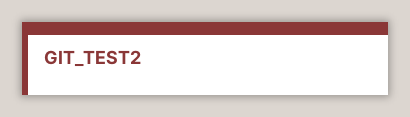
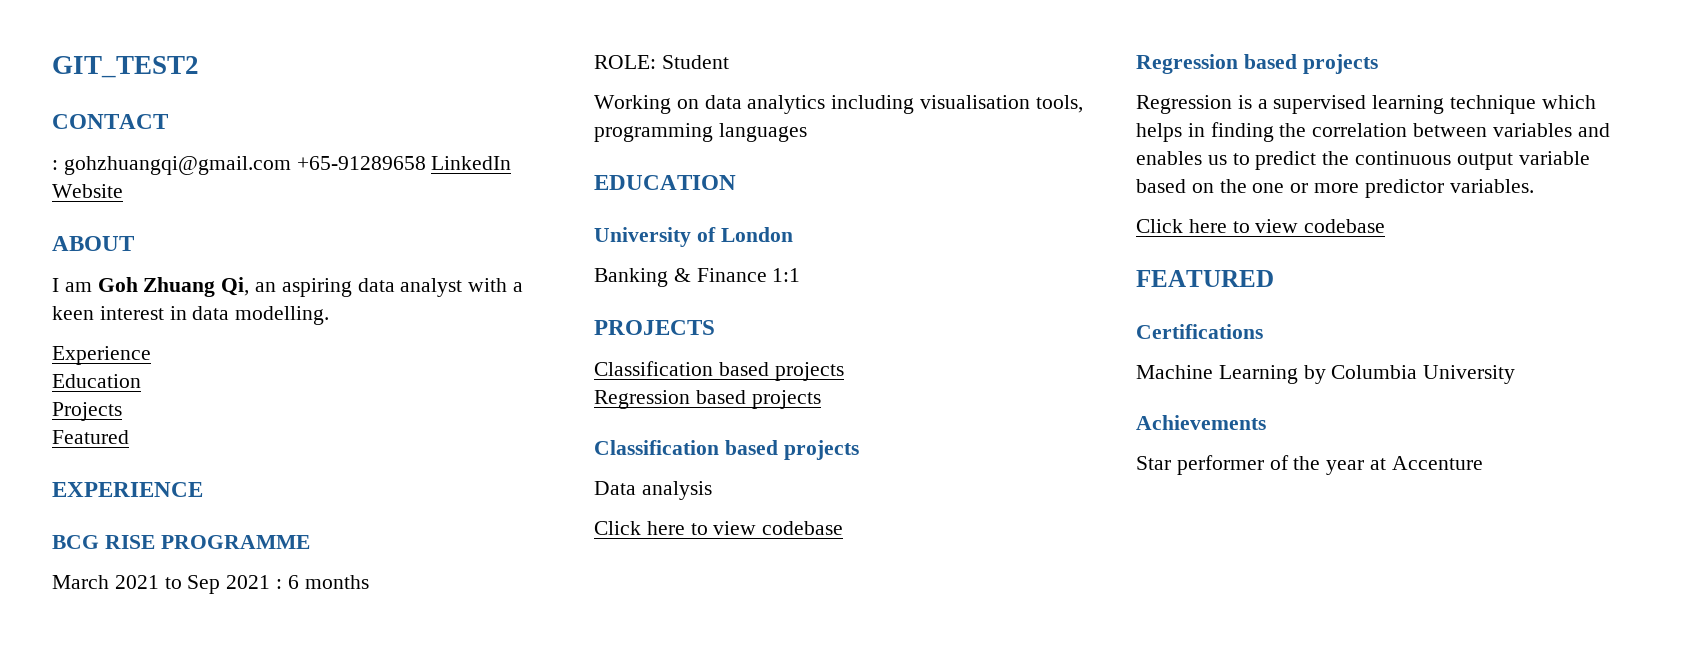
+ CONTACT
+ : gohzhuangqi@gmail.com +65-91289658 LinkedIn Website
+ ABOUT
+ I am Goh Zhuang Qi, an aspiring data analyst with a keen interest in data modelling.
+ Experience
+ Education
+ Projects
+ Featured
+ EXPERIENCE
+ BCG RISE PROGRAMME
+ March 2021 to Sep 2021 : 6 months
+ ROLE: Student
+ Working on data analytics including visualisation tools, programming languages
+ EDUCATION
+ University of London
+ Banking & Finance 1:1
+ PROJECTS
+ Classification based projects
+ Regression based projects
+ Classification based projects
+ Data analysis
+ Click here to view codebase
+ Regression based projects
+ Regression is a supervised learning technique which helps in finding the correlation between variables and enables us to predict the continuous output variable based on the one or more predictor variables.
+ Click here to view codebase
+ FEATURED
+ Certifications
+ Machine Learning by Columbia University
+ Achievements
+ Star performer of the year at Accenture

